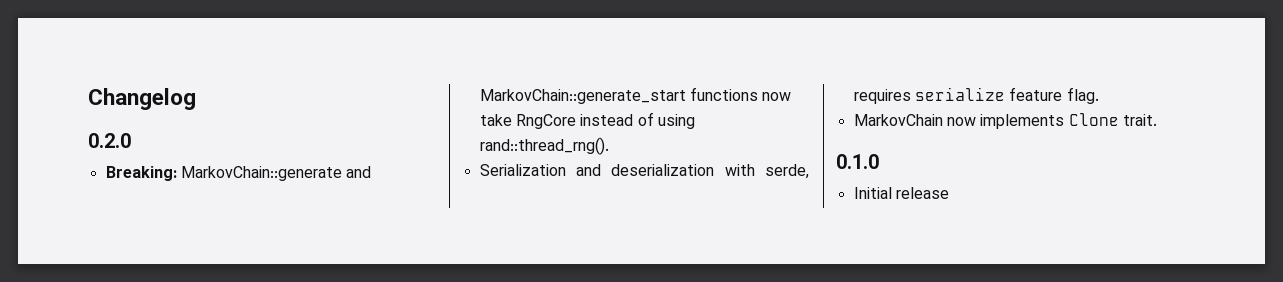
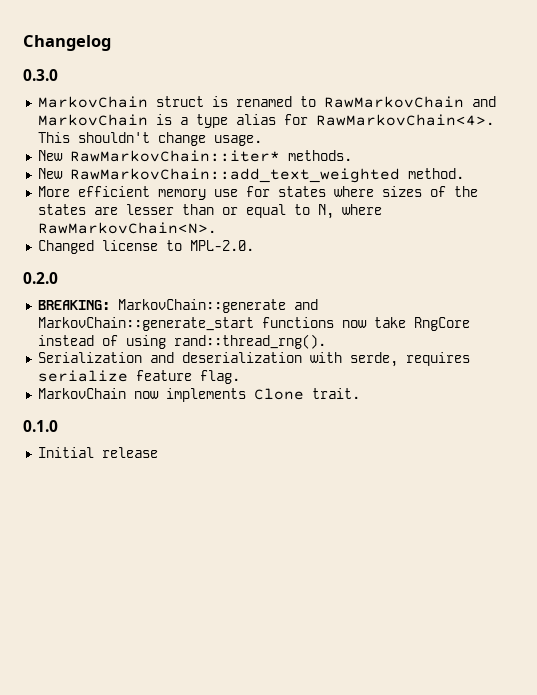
+ 0.3.0
+ MarkovChain struct is renamed to RawMarkovChain and MarkovChain is a type alias for RawMarkovChain<4>. This shouldn't change usage.
+ New RawMarkovChain::iter* methods.
+ New RawMarkovChain::add_text_weighted method.
+ More efficient memory use for states where sizes of the states are lesser than or equal to N, where RawMarkovChain<N>.
+ Changed license to MPL-2.0.
- Breaking: MarkovChain::generate and MarkovChain::generate_start functions now take RngCore instead of using rand::thread_rng().
+ BREAKING: MarkovChain::generate and MarkovChain::generate_start functions now take RngCore instead of using rand::thread_rng().

